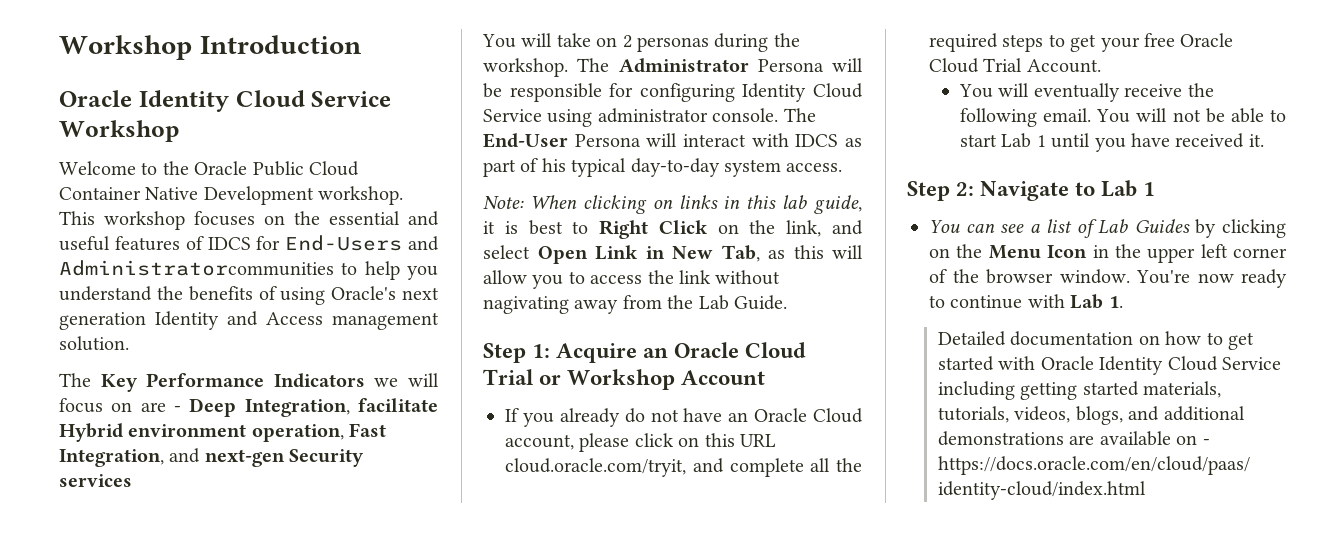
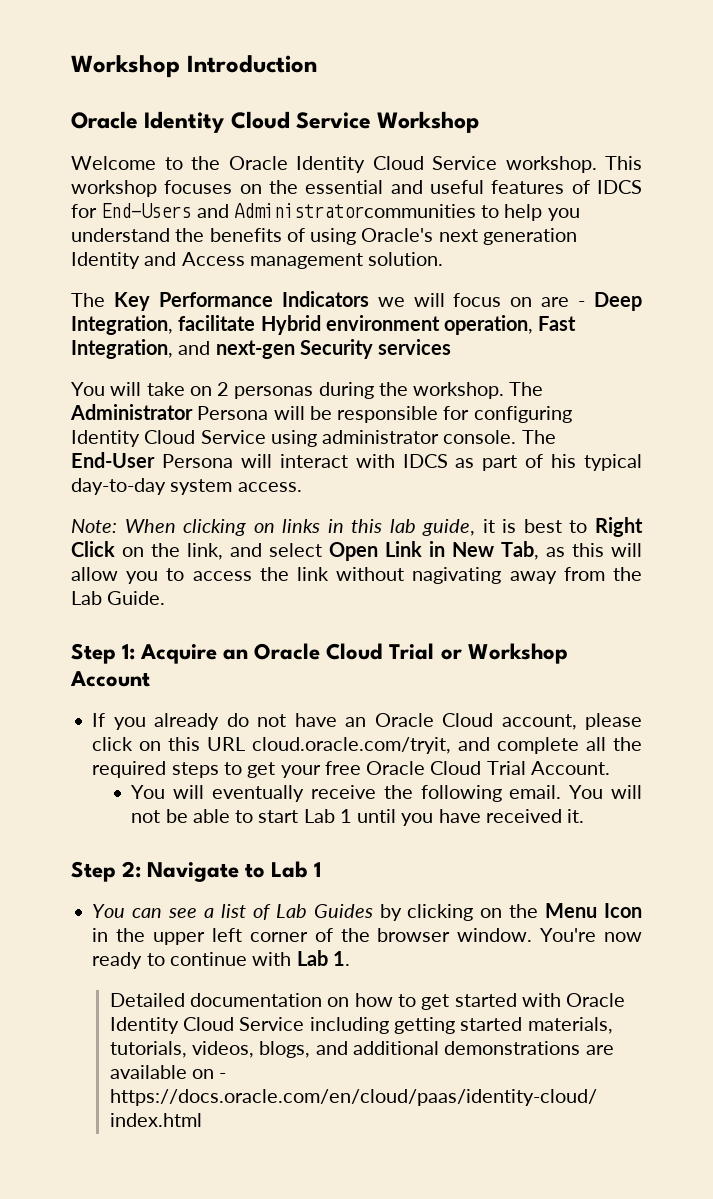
- Welcome to the Oracle Public Cloud Container Native Development workshop.
+ Welcome to the Oracle Identity Cloud Service workshop.

